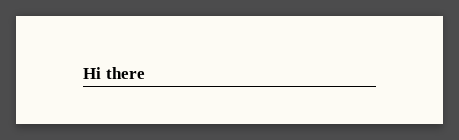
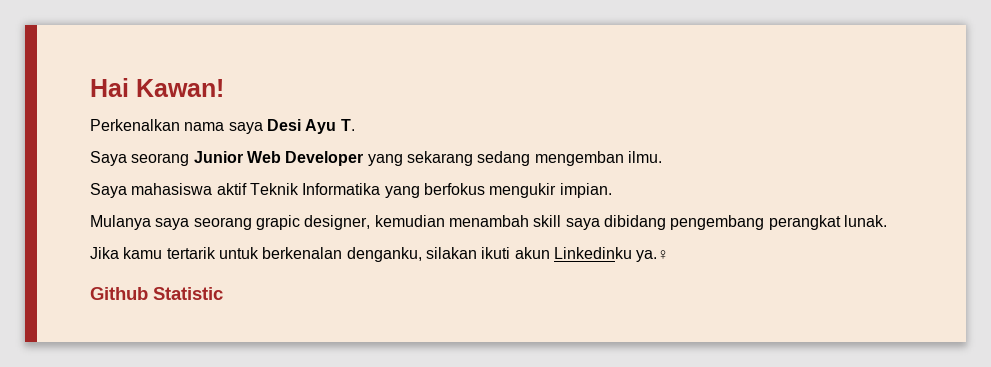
- Hi there
+ Hai Kawan!
+ Perkenalkan nama saya Desi Ayu T.
+ Saya seorang Junior Web Developer yang sekarang sedang mengemban ilmu.
+ Saya mahasiswa aktif Teknik Informatika yang berfokus mengukir impian.
+ Mulanya saya seorang grapic designer, kemudian menambah skill saya dibidang pengembang perangkat lunak.
+ Jika kamu tertarik untuk berkenalan denganku, silakan ikuti akun Linkedinku ya.♀
+ Github Statistic

